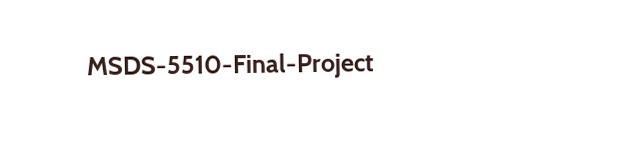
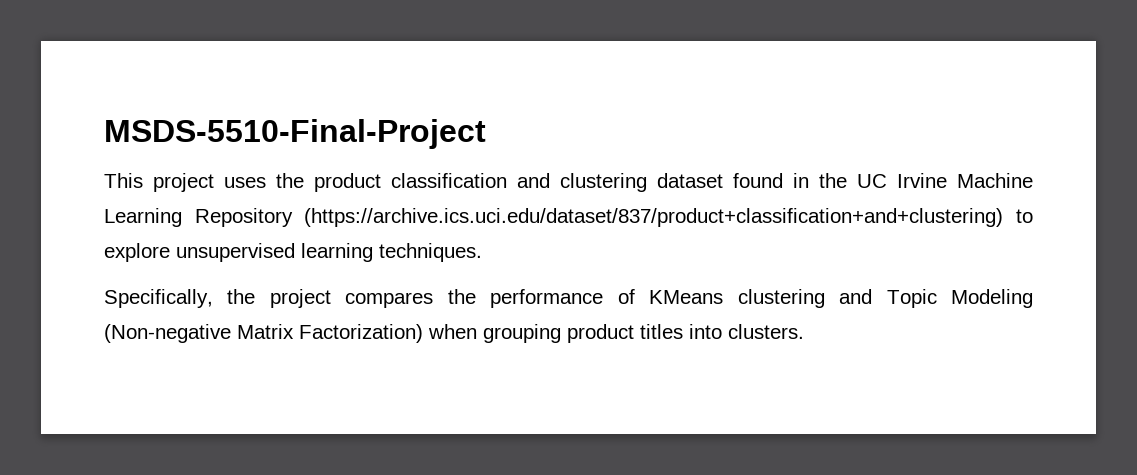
+ This project uses the product classification and clustering dataset found in the UC Irvine Machine Learning Repository (https://archive.ics.uci.edu/dataset/837/product+classification+and+clustering) to explore unsupervised learning techniques.
+ Specifically, the project compares the performance of KMeans clustering and Topic Modeling (Non-negative Matrix Factorization) when grouping product titles into clusters.

